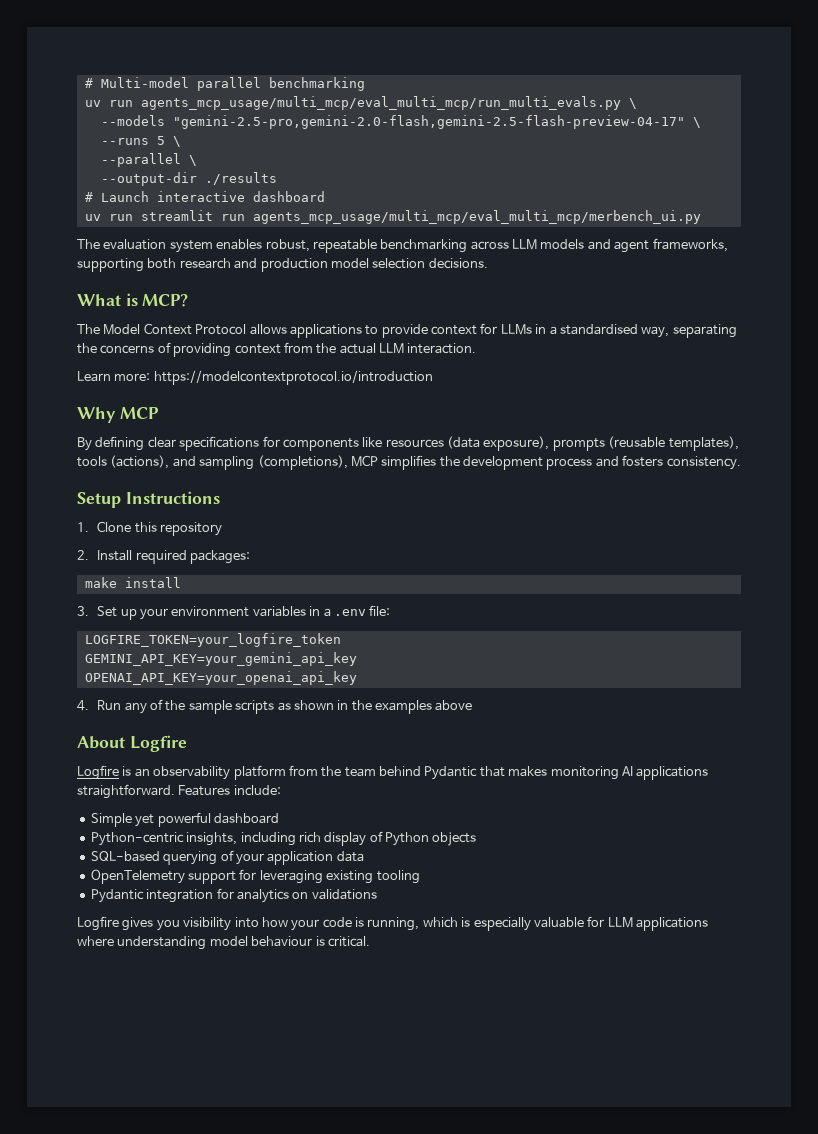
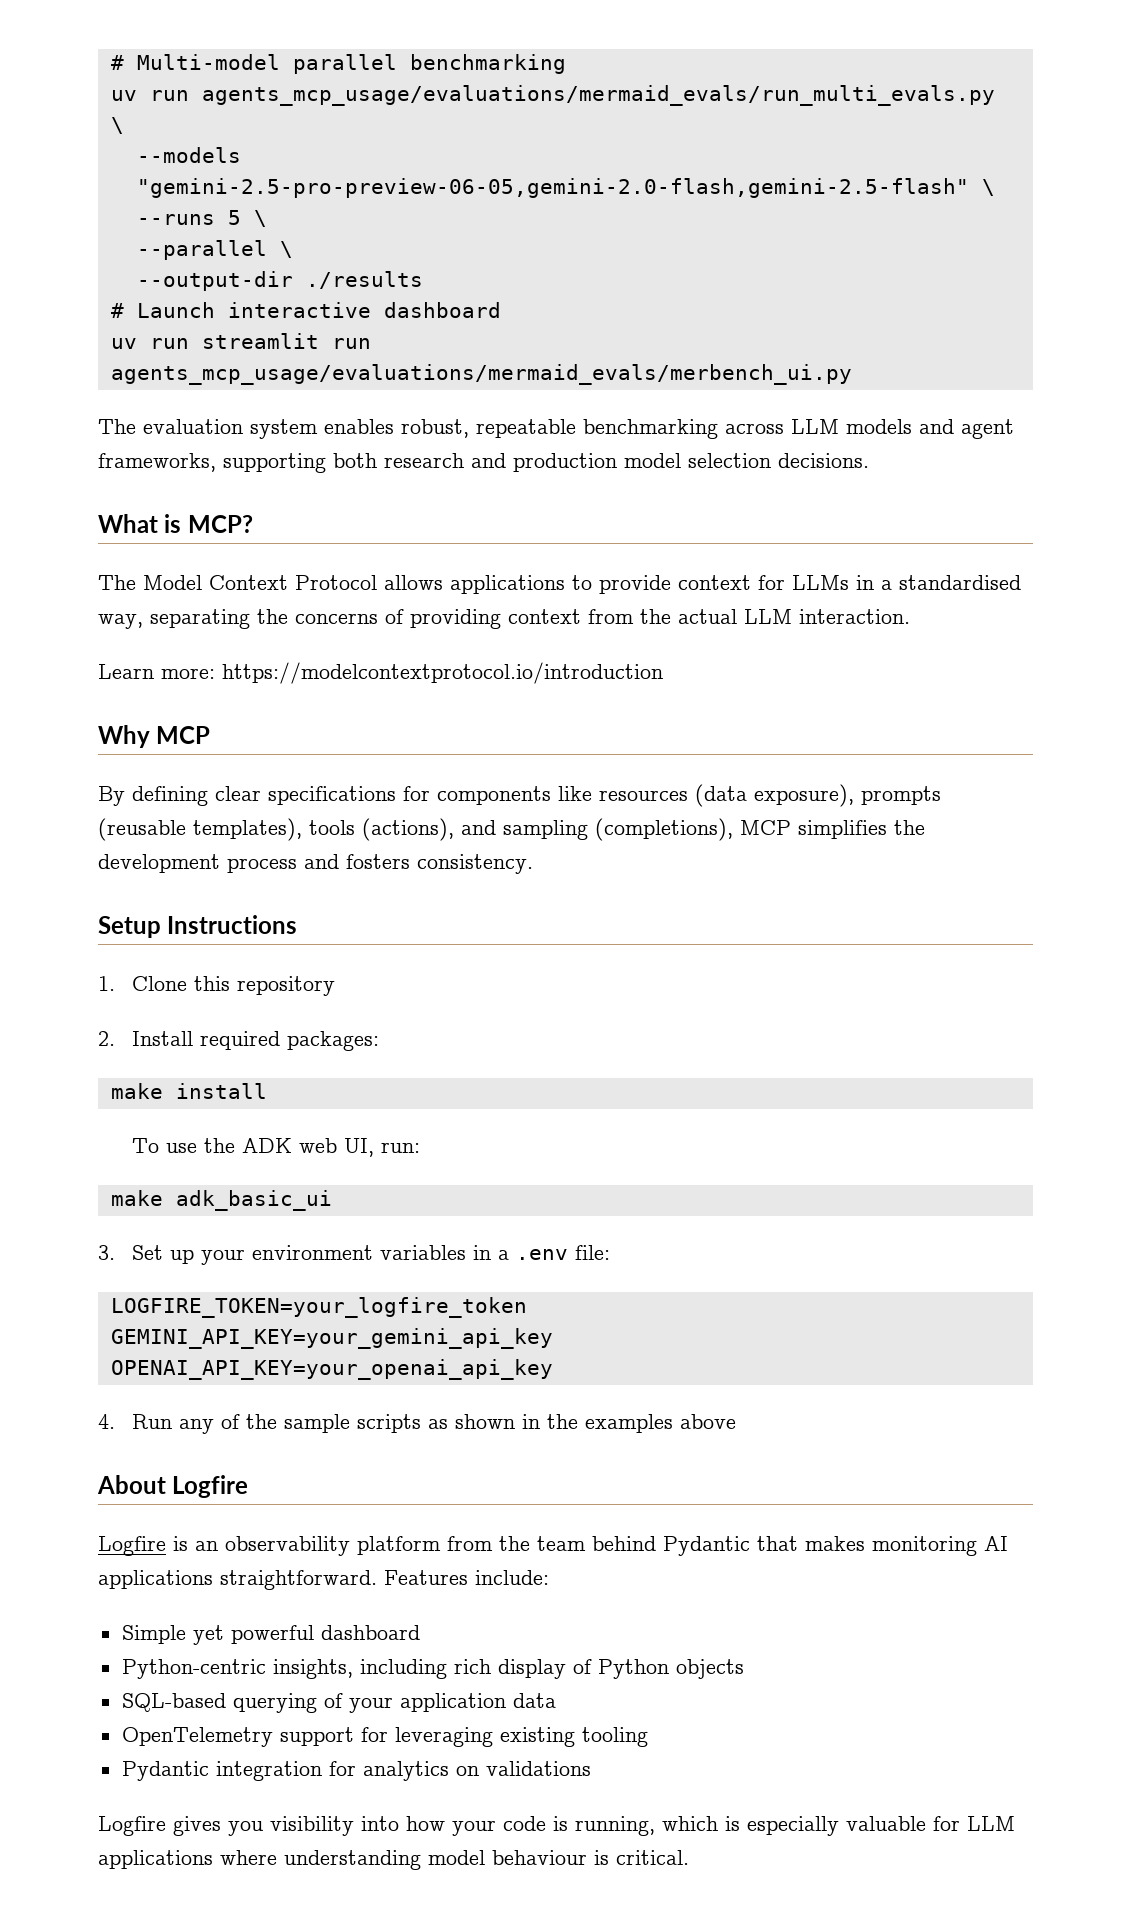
- uv run agents_mcp_usage/multi_mcp/eval_multi_mcp/run_multi_evals.py \
+ uv run agents_mcp_usage/evaluations/mermaid_evals/run_multi_evals.py \
- --models "gemini-2.5-pro,gemini-2.0-flash,gemini-2.5-flash-preview-04-17" \
+ --models "gemini-2.5-pro-preview-06-05,gemini-2.0-flash,gemini-2.5-flash" \
- uv run streamlit run agents_mcp_usage/multi_mcp/eval_multi_mcp/merbench_ui.py
+ uv run streamlit run agents_mcp_usage/evaluations/mermaid_evals/merbench_ui.py
+ To use the ADK web UI, run:
+ make adk_basic_ui

